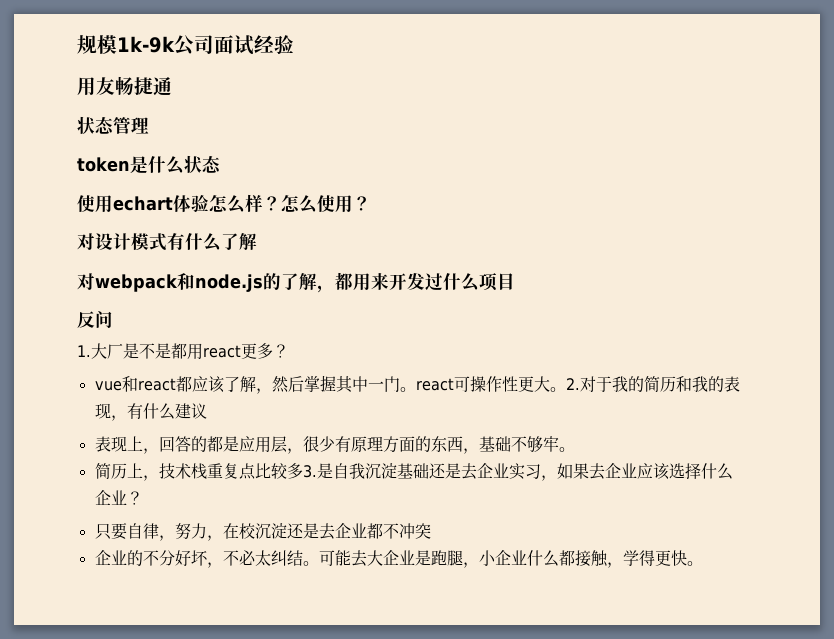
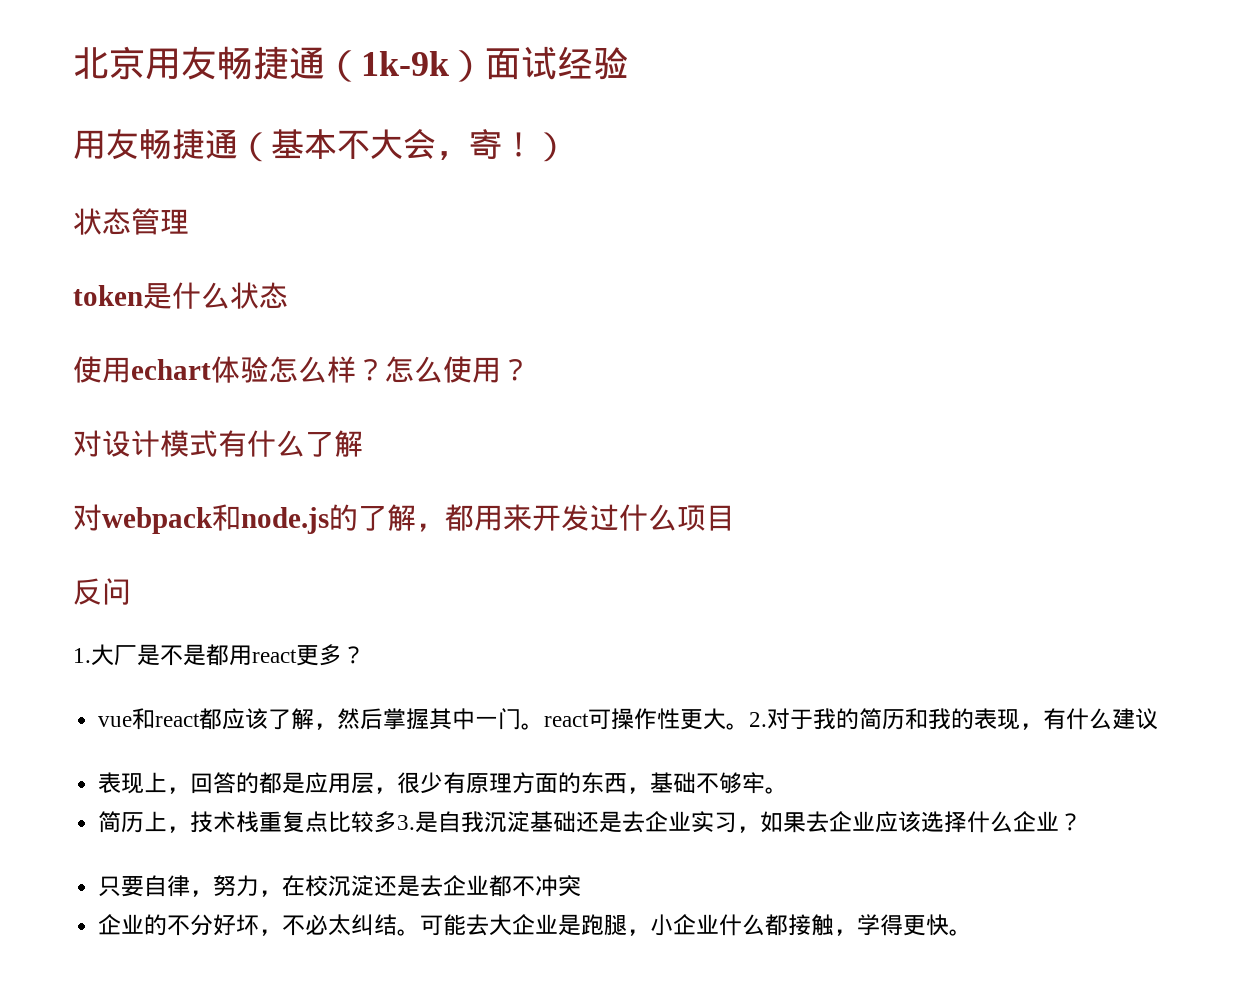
- 规模1k-9k公司面试经验
+ 北京用友畅捷通（1k-9k）面试经验
- 用友畅捷通
+ 用友畅捷通（基本不大会，寄！）

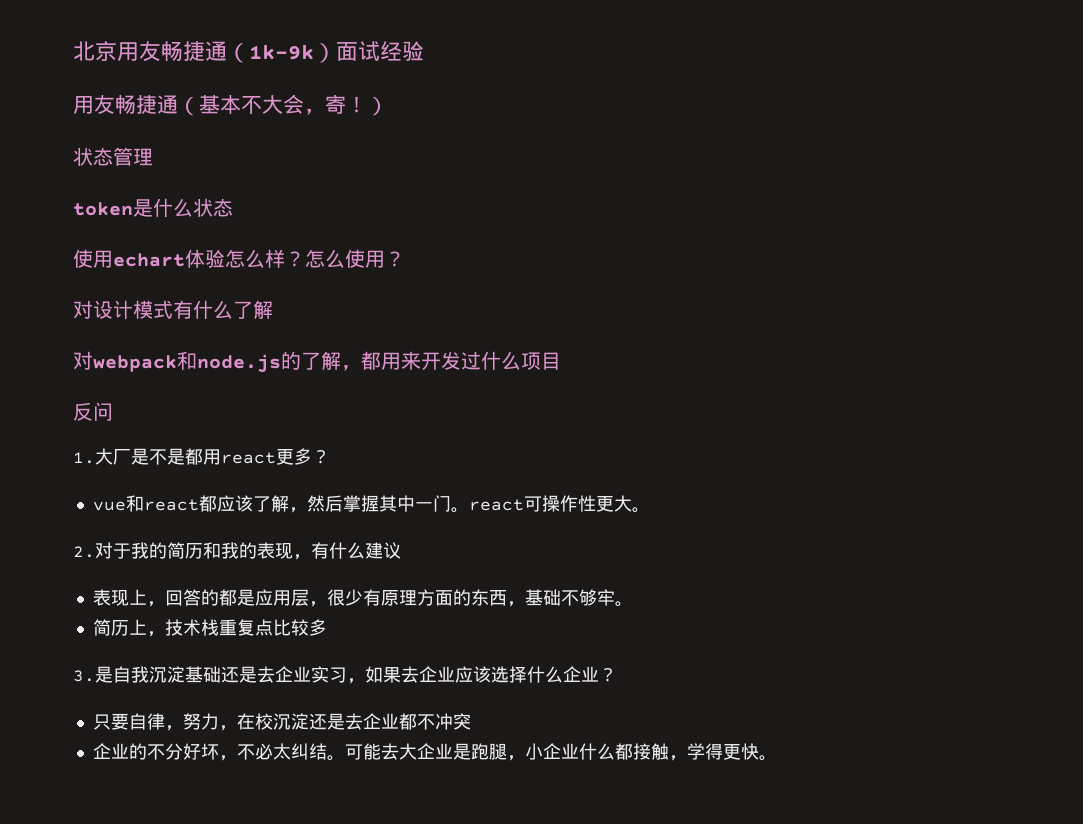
- vue和react都应该了解，然后掌握其中一门。react可操作性更大。2.对于我的简历和我的表现，有什么建议
+ vue和react都应该了解，然后掌握其中一门。react可操作性更大。
+ 2.对于我的简历和我的表现，有什么建议
- 简历上，技术栈重复点比较多3.是自我沉淀基础还是去企业实习，如果去企业应该选择什么企业？
+ 简历上，技术栈重复点比较多
+ 3.是自我沉淀基础还是去企业实习，如果去企业应该选择什么企业？

